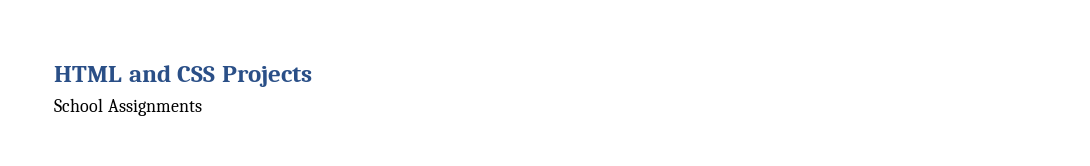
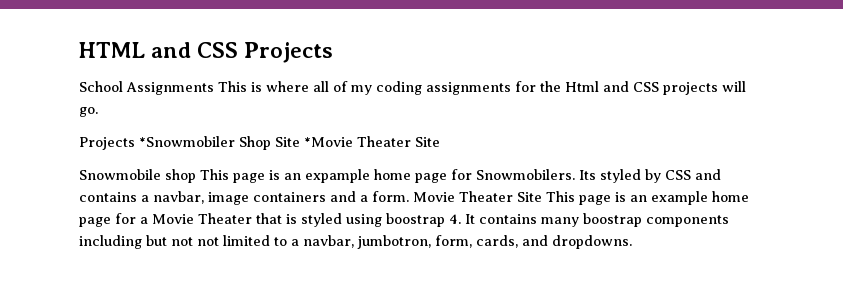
- School Assignments
+ School Assignments This is where all of my coding assignments for the Html and CSS projects will go.
+ Projects *Snowmobiler Shop Site *Movie Theater Site
+ Snowmobile shop This page is an expample home page for Snowmobilers. Its styled by CSS and contains a navbar, image containers and a form. Movie Theater Site This page is an example home page for a Movie Theater that is styled using boostrap 4. It contains many boostrap components including but not not limited to a navbar, jumbotron, form, cards, and dropdowns.

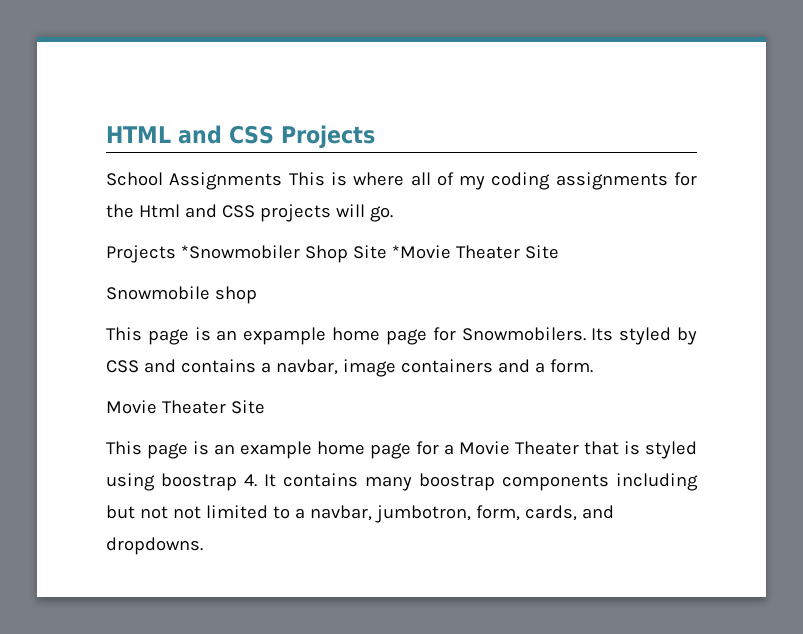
- Snowmobile shop This page is an expample home page for Snowmobilers.
+ Snowmobile shop
+ This page is an expample home page for Snowmobilers.
- Its styled by CSS and contains a navbar, image containers and a form. Movie Theater Site This page is an example home page for a Movie Theater that is styled using boostrap 4. It contains many boostrap components including but not not limited to a navbar, jumbotron, form, cards, and dropdowns.
+ Its styled by CSS and contains a navbar, image containers and a form.
+ Movie Theater Site
+ This page is an example home page for a Movie Theater that is styled using boostrap 4. It contains many boostrap components including but not not limited to a navbar, jumbotron, form, cards, and dropdowns.

